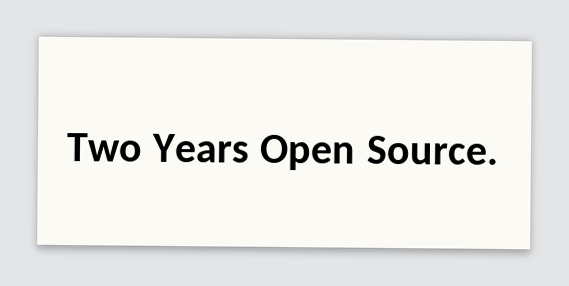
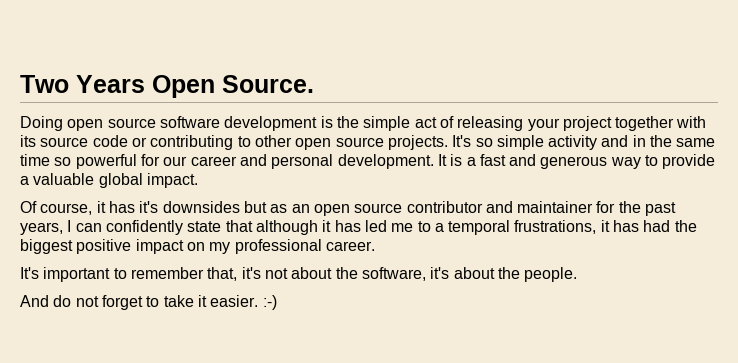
+ Doing open source software development is the simple act of releasing your project together with its source code or contributing to other open source projects. It's so simple activity and in the same time so powerful for our career and personal development. It is a fast and generous way to provide a valuable global impact.
+ Of course, it has it's downsides but as an open source contributor and maintainer for the past years, I can confidently state that although it has led me to a temporal frustrations, it has had the biggest positive impact on my professional career.
+ It's important to remember that, it's not about the software, it's about the people.
+ And do not forget to take it easier. :-)

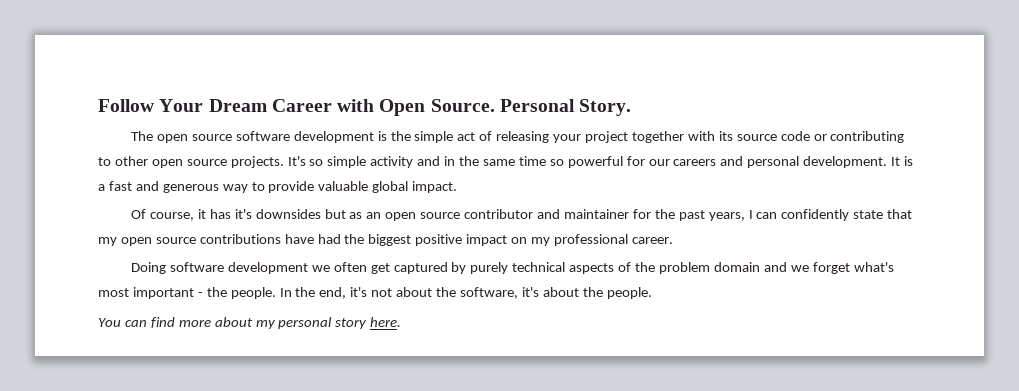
- Two Years Open Source.
- Doing open source software development is the simple act of releasing your project together with its source code or contributing to other open source projects.
+ Follow Your Dream Career with Open Source. Personal Story.
+ The open source software development is the simple act of releasing your project together with its source code or contributing to other open source projects.
- It's so simple activity and in the same time so powerful for our career and personal development.
+ It's so simple activity and in the same time so powerful for our careers and personal development.
- It is a fast and generous way to provide a valuable global impact.
+ It is a fast and generous way to provide valuable global impact.
- Of course, it has it's downsides but as an open source contributor and maintainer for the past years, I can confidently state that although it has led me to a temporal frustrations, it has had the biggest positive impact on my professional career.
+ Of course, it has it's downsides but as an open source contributor and maintainer for the past years, I can confidently state that my open source contributions have had the biggest positive impact on my professional career.
- It's important to remember that, it's not about the software, it's about the people.
+ Doing software development we often get captured by purely technical aspects of the problem domain and we forget what's most important - the people. In the end, it's not about the software, it's about the people.
- And do not forget to take it easier. :-)
+ You can find more about my personal story here.

